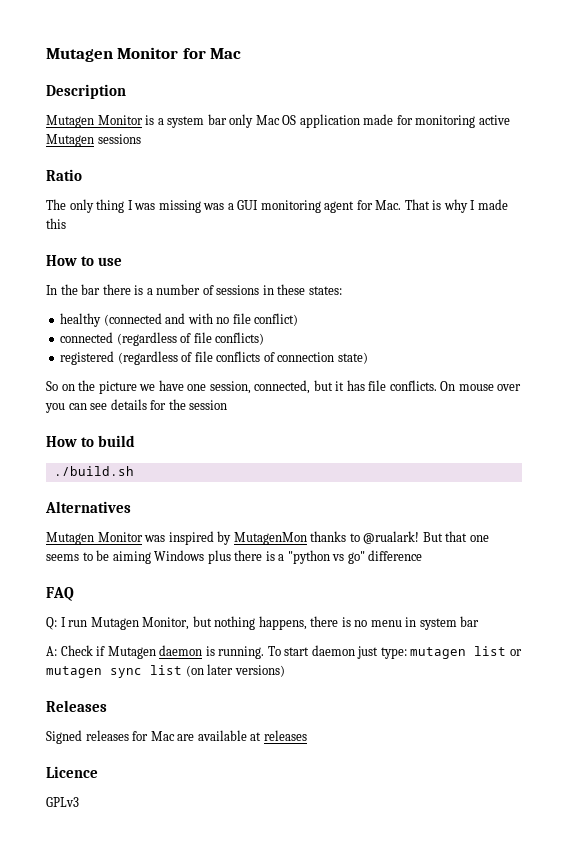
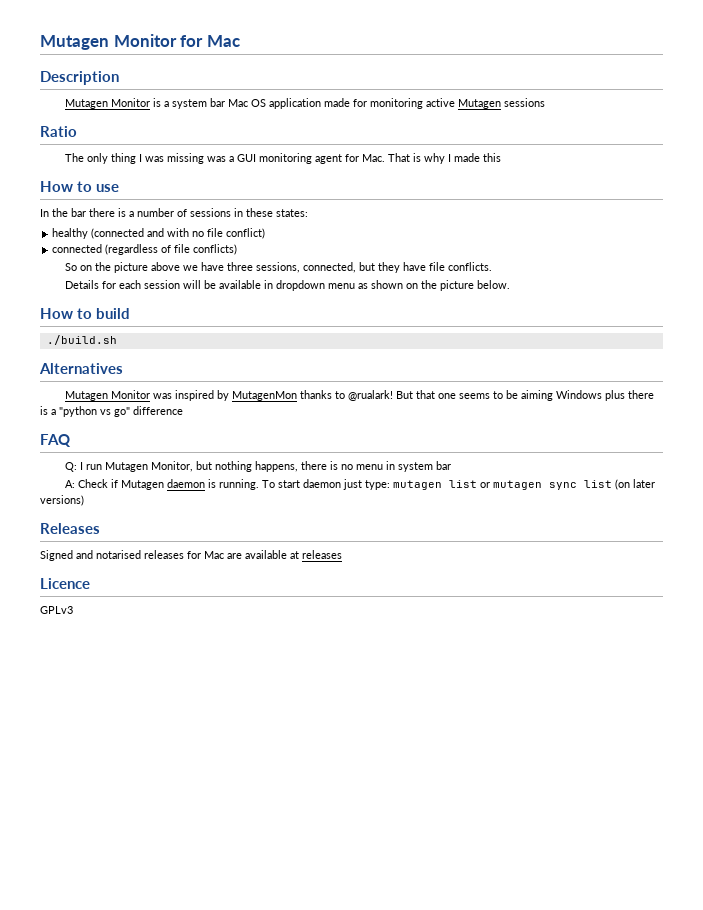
- Mutagen Monitor is a system bar only Mac OS application made for monitoring active Mutagen sessions
+ Mutagen Monitor is a system bar Mac OS application made for monitoring active Mutagen sessions
- registered (regardless of file conflicts of connection state)
- So on the picture we have one session, connected, but it has file conflicts. On mouse over you can see details for the session
+ So on the picture above we have three sessions, connected, but they have file conflicts.
+ Details for each session will be available in dropdown menu as shown on the picture below.
- Signed releases for Mac are available at releases
+ Signed and notarised releases for Mac are available at releases

